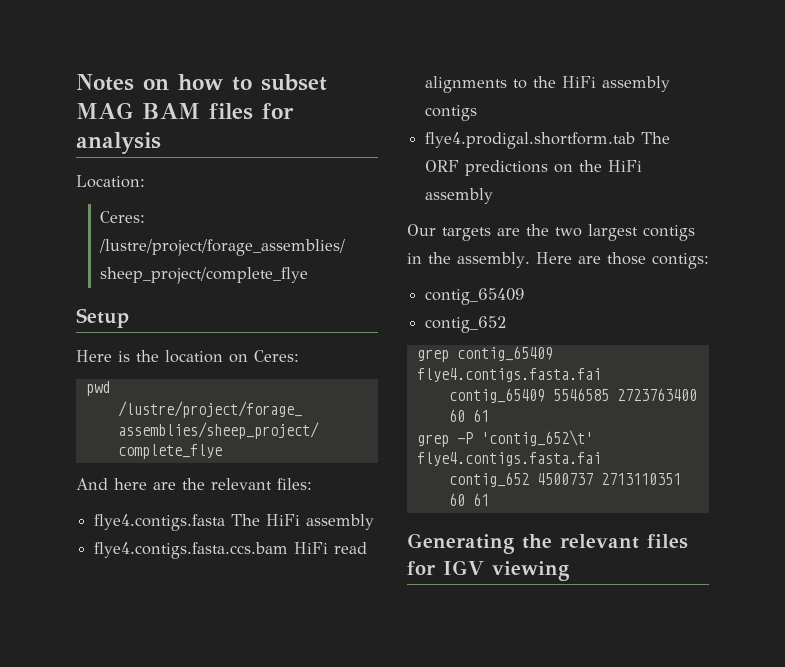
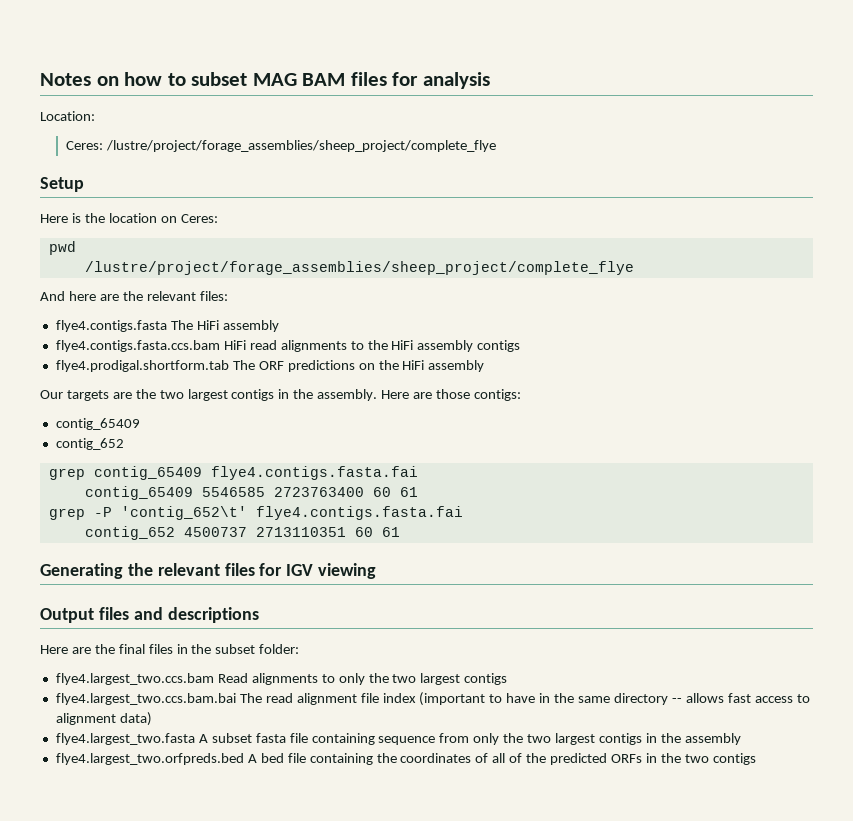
+ Output files and descriptions
+ Here are the final files in the subset folder:
+ flye4.largest_two.ccs.bam Read alignments to only the two largest contigs
+ flye4.largest_two.ccs.bam.bai The read alignment file index (important to have in the same directory -- allows fast access to alignment data)
+ flye4.largest_two.fasta A subset fasta file containing sequence from only the two largest contigs in the assembly
+ flye4.largest_two.orfpreds.bed A bed file containing the coordinates of all of the predicted ORFs in the two contigs

